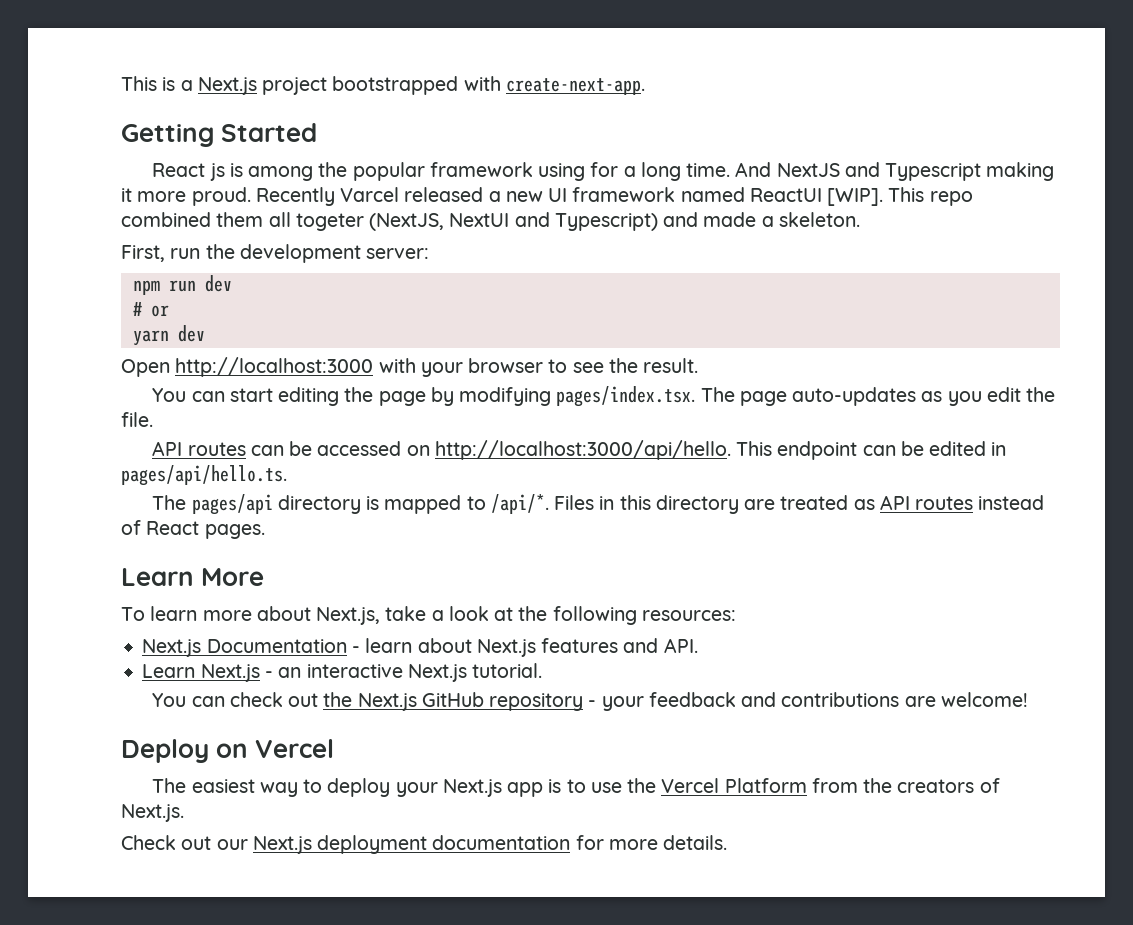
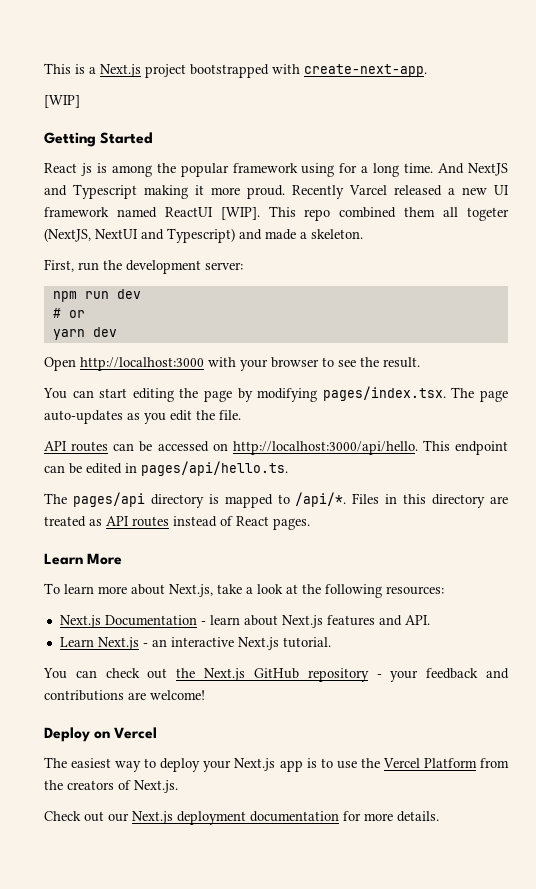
+ [WIP]

